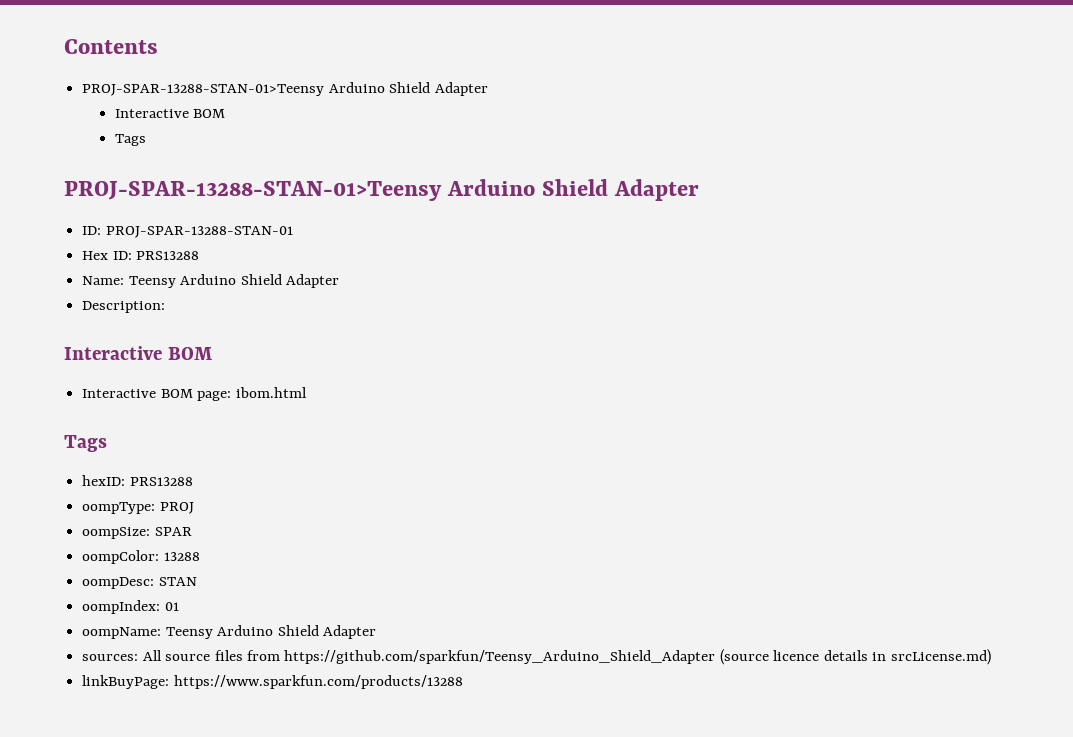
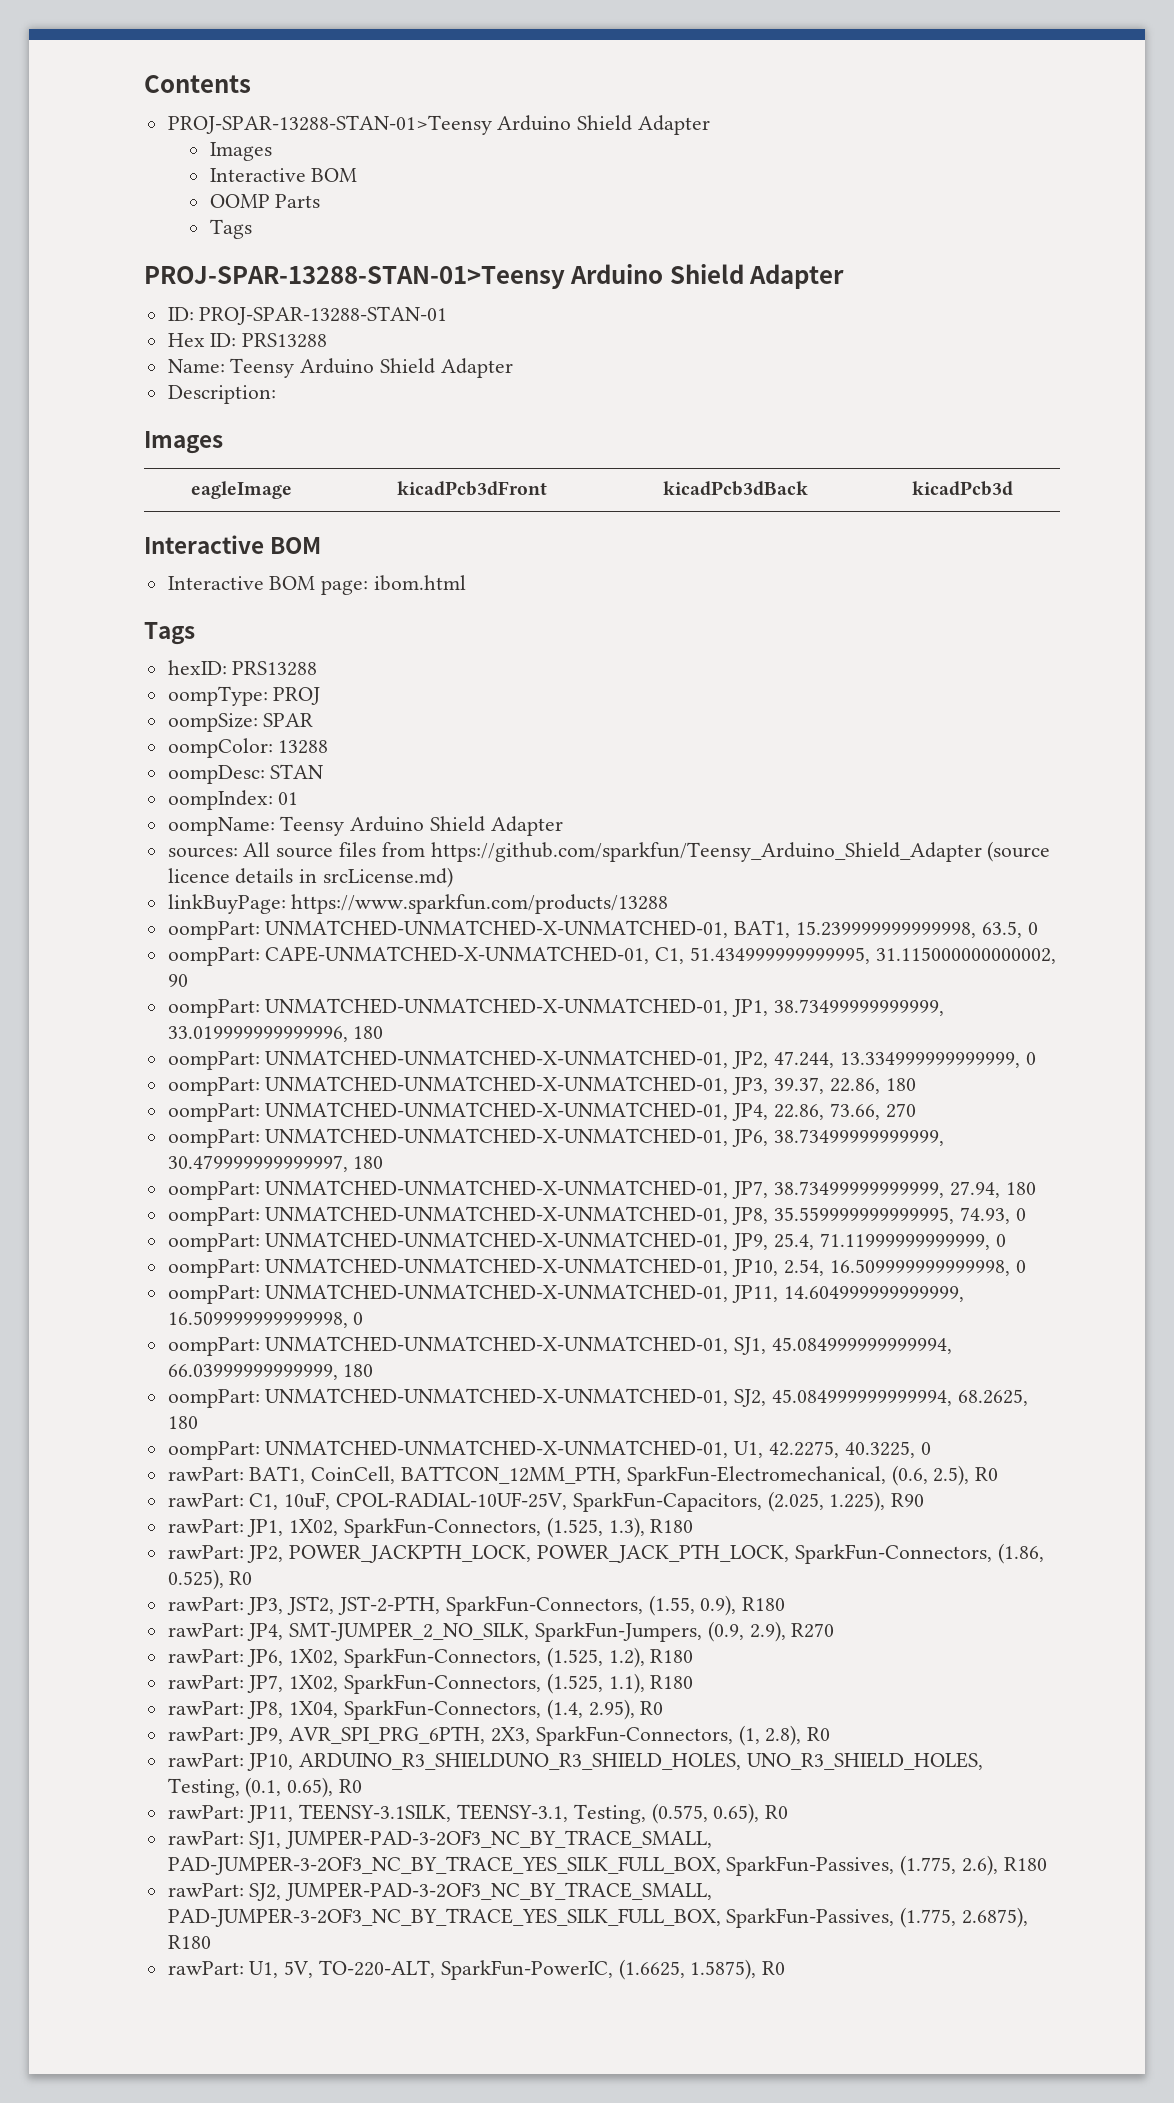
  Contents
  PROJ-SPAR-13288-STAN-01>Teensy Arduino Shield Adapter
+ Images
  Interactive BOM
+ OOMP Parts
  Description:
+ Images
+ eagleImage | kicadPcb3dFront | kicadPcb3dBack | kicadPcb3d
+ oompPart: UNMATCHED-UNMATCHED-X-UNMATCHED-01, BAT1, 15.239999999999998, 63.5, 0
+ oompPart: CAPE-UNMATCHED-X-UNMATCHED-01, C1, 51.434999999999995, 31.115000000000002, 90
+ oompPart: UNMATCHED-UNMATCHED-X-UNMATCHED-01, JP1, 38.73499999999999, 33.019999999999996, 180
+ oompPart: UNMATCHED-UNMATCHED-X-UNMATCHED-01, JP2, 47.244, 13.334999999999999, 0
+ oompPart: UNMATCHED-UNMATCHED-X-UNMATCHED-01, JP3, 39.37, 22.86, 180
+ oompPart: UNMATCHED-UNMATCHED-X-UNMATCHED-01, JP4, 22.86, 73.66, 270
+ oompPart: UNMATCHED-UNMATCHED-X-UNMATCHED-01, JP6, 38.73499999999999, 30.479999999999997, 180
+ oompPart: UNMATCHED-UNMATCHED-X-UNMATCHED-01, JP7, 38.73499999999999, 27.94, 180
+ oompPart: UNMATCHED-UNMATCHED-X-UNMATCHED-01, JP8, 35.559999999999995, 74.93, 0
+ oompPart: UNMATCHED-UNMATCHED-X-UNMATCHED-01, JP9, 25.4, 71.11999999999999, 0
+ oompPart: UNMATCHED-UNMATCHED-X-UNMATCHED-01, JP10, 2.54, 16.509999999999998, 0
+ oompPart: UNMATCHED-UNMATCHED-X-UNMATCHED-01, JP11, 14.604999999999999, 16.509999999999998, 0
+ oompPart: UNMATCHED-UNMATCHED-X-UNMATCHED-01, SJ1, 45.084999999999994, 66.03999999999999, 180
+ oompPart: UNMATCHED-UNMATCHED-X-UNMATCHED-01, SJ2, 45.084999999999994, 68.2625, 180
+ oompPart: UNMATCHED-UNMATCHED-X-UNMATCHED-01, U1, 42.2275, 40.3225, 0
+ rawPart: BAT1, CoinCell, BATTCON_12MM_PTH, SparkFun-Electromechanical, (0.6, 2.5), R0
+ rawPart: C1, 10uF, CPOL-RADIAL-10UF-25V, SparkFun-Capacitors, (2.025, 1.225), R90
+ rawPart: JP1, 1X02, SparkFun-Connectors, (1.525, 1.3), R180
+ rawPart: JP2, POWER_JACKPTH_LOCK, POWER_JACK_PTH_LOCK, SparkFun-Connectors, (1.86, 0.525), R0
+ rawPart: JP3, JST2, JST-2-PTH, SparkFun-Connectors, (1.55, 0.9), R180
+ rawPart: JP4, SMT-JUMPER_2_NO_SILK, SparkFun-Jumpers, (0.9, 2.9), R270
+ rawPart: JP6, 1X02, SparkFun-Connectors, (1.525, 1.2), R180
+ rawPart: JP7, 1X02, SparkFun-Connectors, (1.525, 1.1), R180
+ rawPart: JP8, 1X04, SparkFun-Connectors, (1.4, 2.95), R0
+ rawPart: JP9, AVR_SPI_PRG_6PTH, 2X3, SparkFun-Connectors, (1, 2.8), R0
+ rawPart: JP10, ARDUINO_R3_SHIELDUNO_R3_SHIELD_HOLES, UNO_R3_SHIELD_HOLES, Testing, (0.1, 0.65), R0
+ rawPart: JP11, TEENSY-3.1SILK, TEENSY-3.1, Testing, (0.575, 0.65), R0
+ rawPart: SJ1, JUMPER-PAD-3-2OF3_NC_BY_TRACE_SMALL, PAD-JUMPER-3-2OF3_NC_BY_TRACE_YES_SILK_FULL_BOX, SparkFun-Passives, (1.775, 2.6), R180
+ rawPart: SJ2, JUMPER-PAD-3-2OF3_NC_BY_TRACE_SMALL, PAD-JUMPER-3-2OF3_NC_BY_TRACE_YES_SILK_FULL_BOX, SparkFun-Passives, (1.775, 2.6875), R180
+ rawPart: U1, 5V, TO-220-ALT, SparkFun-PowerIC, (1.6625, 1.5875), R0

